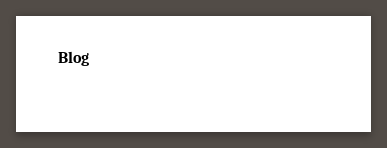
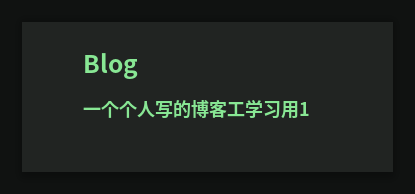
+ 一个个人写的博客工学习用1

